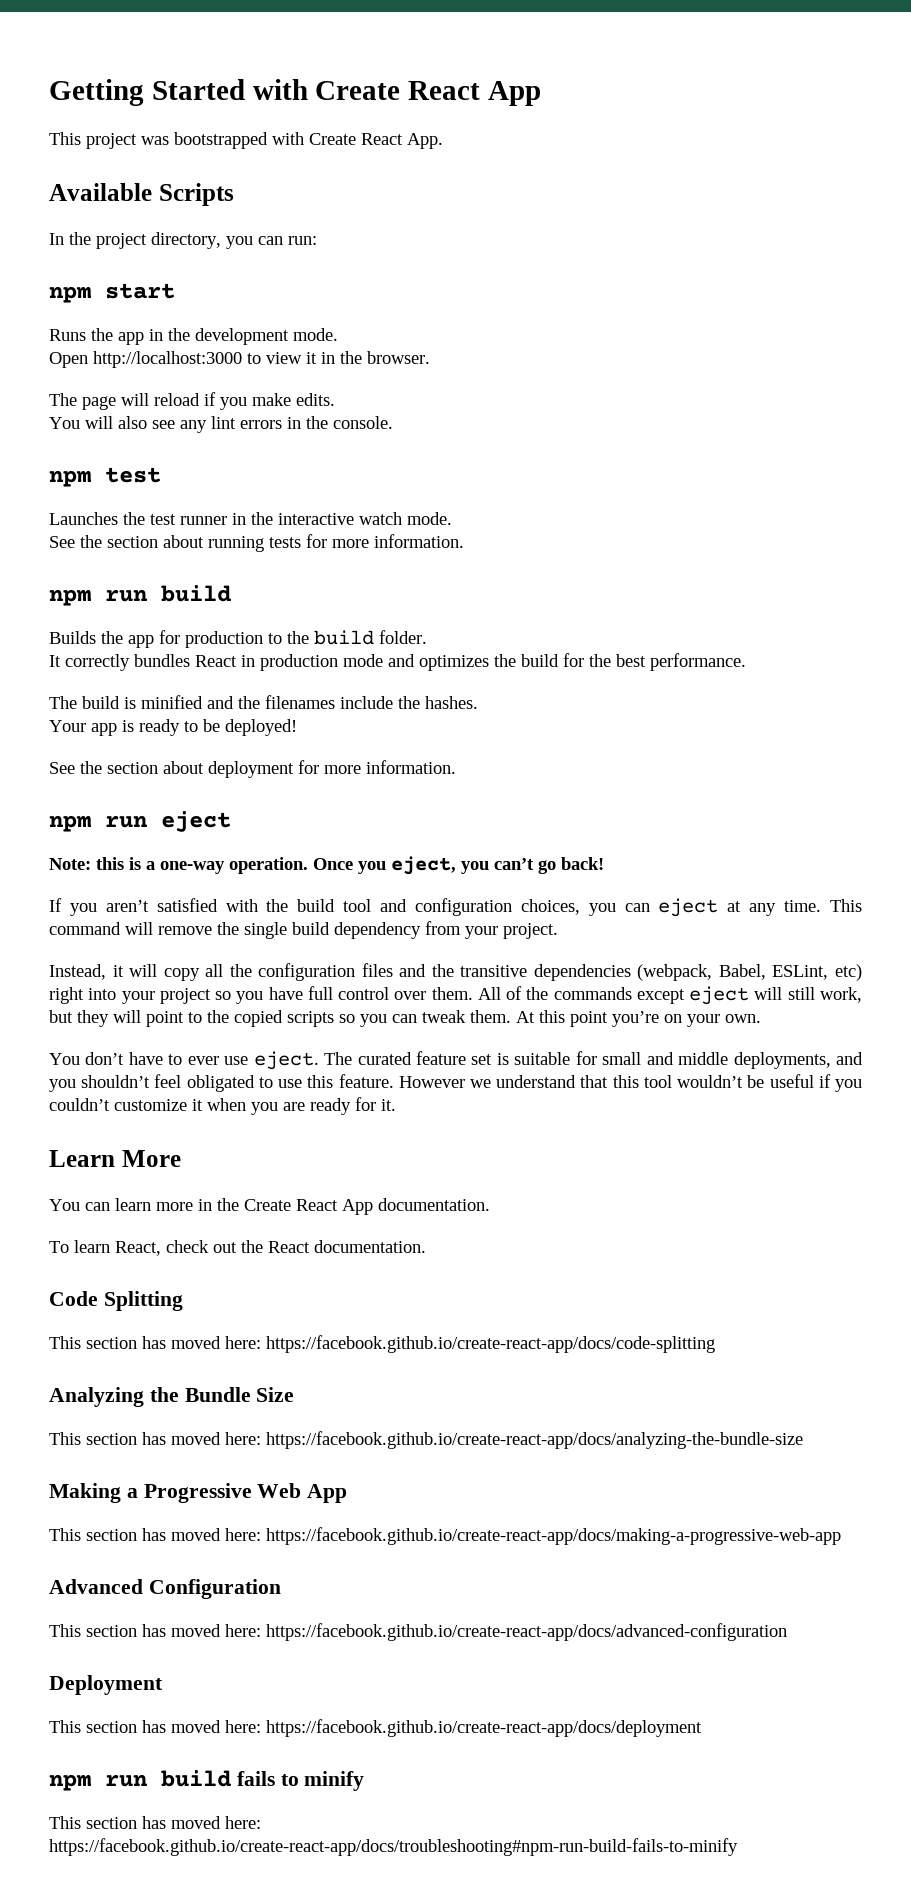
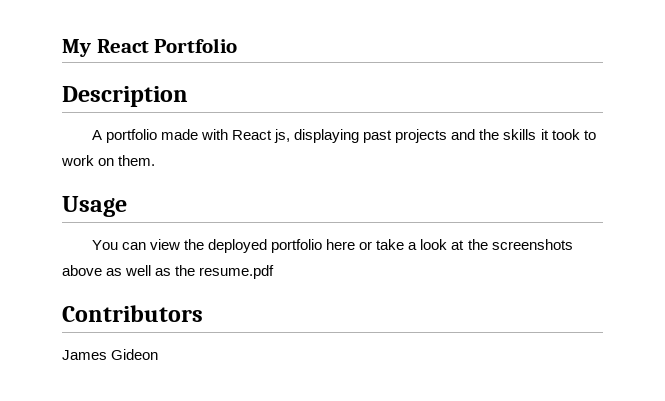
- Getting Started with Create React App
- This project was bootstrapped with Create React App.
- Available Scripts
- In the project directory, you can run:
- npm start
- Runs the app in the development mode.
- Open http://localhost:3000 to view it in the browser.
- The page will reload if you make edits.
- You will also see any lint errors in the console.
- npm test
- Launches the test runner in the interactive watch mode.
- See the section about running tests for more information.
- npm run build
- Builds the app for production to the build folder.
- It correctly bundles React in production mode and optimizes the build for the best performance.
- The build is minified and the filenames include the hashes.
- Your app is ready to be deployed!
- See the section about deployment for more information.
- npm run eject
- Note: this is a one-way operation. Once you eject, you can’t go back!
- If you aren’t satisfied with the build tool and configuration choices, you can eject at any time. This command will remove the single build dependency from your project.
- Instead, it will copy all the configuration files and the transitive dependencies (webpack, Babel, ESLint, etc) right into your project so you have full control over them. All of the commands except eject will still work, but they will point to the copied scripts so you can tweak them. At this point you’re on your own.
- You don’t have to ever use eject. The curated feature set is suitable for small and middle deployments, and you shouldn’t feel obligated to use this feature. However we understand that this tool wouldn’t be useful if you couldn’t customize it when you are ready for it.
- Learn More
- You can learn more in the Create React App documentation.
- To learn React, check out the React documentation.
- Code Splitting
- This section has moved here: https://facebook.github.io/create-react-app/docs/code-splitting
- Analyzing the Bundle Size
- This section has moved here: https://facebook.github.io/create-react-app/docs/analyzing-the-bundle-size
- Making a Progressive Web App
- This section has moved here: https://facebook.github.io/create-react-app/docs/making-a-progressive-web-app
- Advanced Configuration
- This section has moved here: https://facebook.github.io/create-react-app/docs/advanced-configuration
- Deployment
- This section has moved here: https://facebook.github.io/create-react-app/docs/deployment
- npm run build fails to minify
- This section has moved here: https://facebook.github.io/create-react-app/docs/troubleshooting#npm-run-build-fails-to-minify
+ My React Portfolio
+ Description
+ A portfolio made with React js, displaying past projects and the skills it took to work on them.
+ Usage
+ You can view the deployed portfolio here or take a look at the screenshots above as well as the resume.pdf
+ Contributors
+ James Gideon

